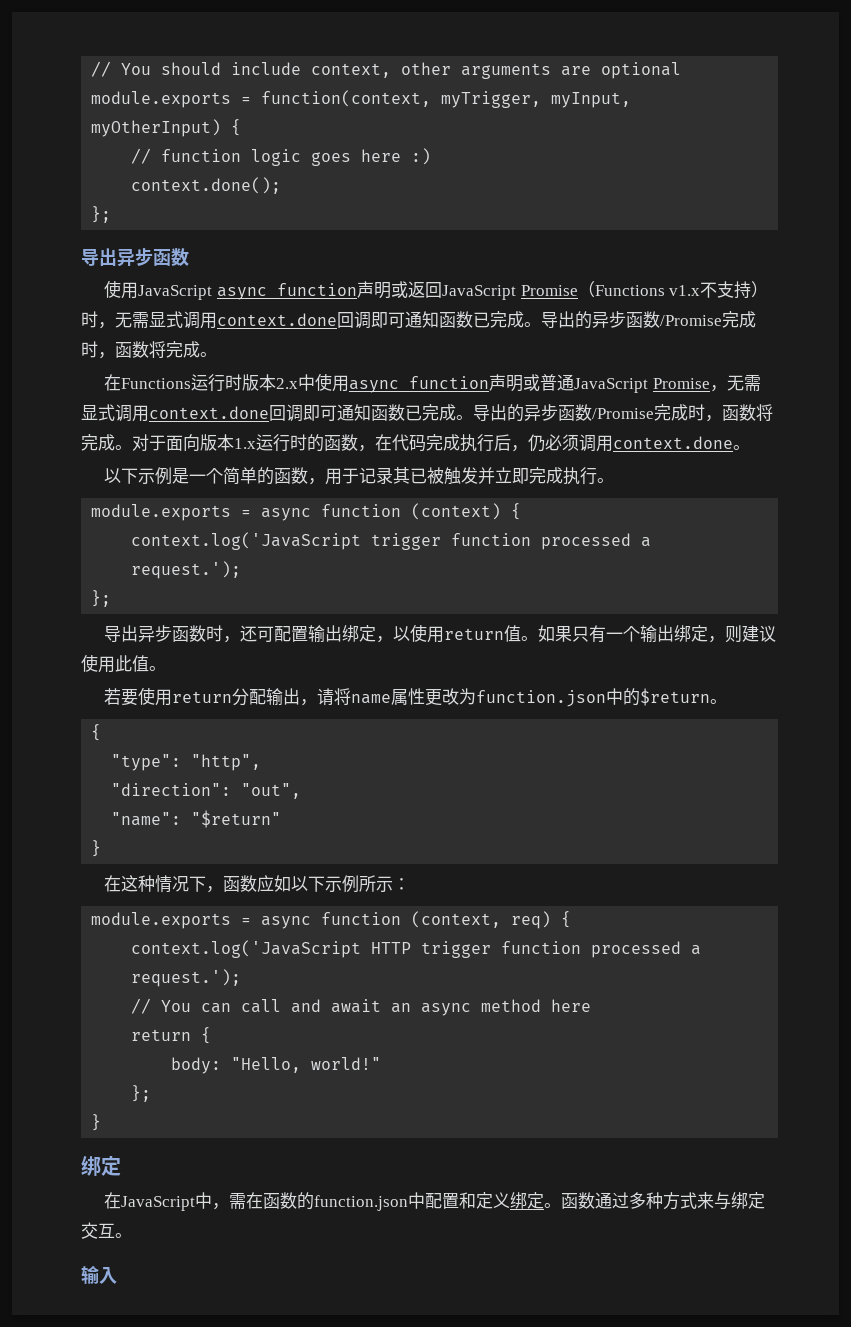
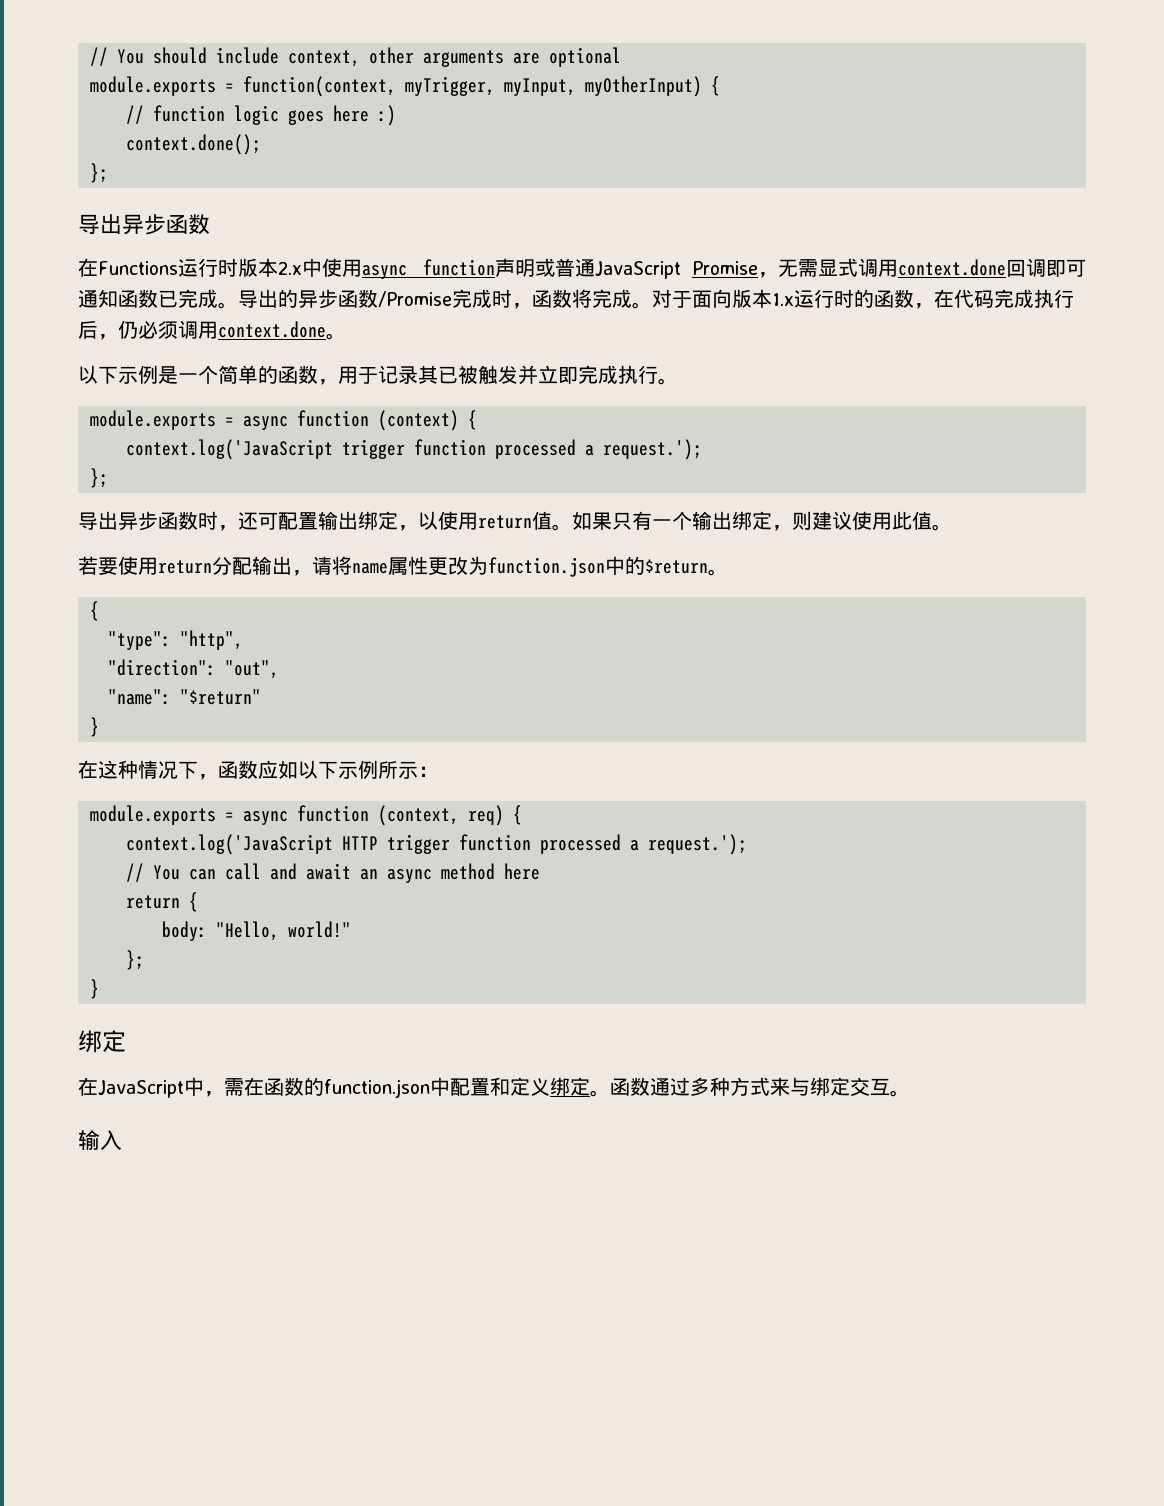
- 使用JavaScript async function声明或返回JavaScript Promise（Functions v1.x不支持）时，无需显式调用context.done回调即可通知函数已完成。导出的异步函数/Promise完成时，函数将完成。

